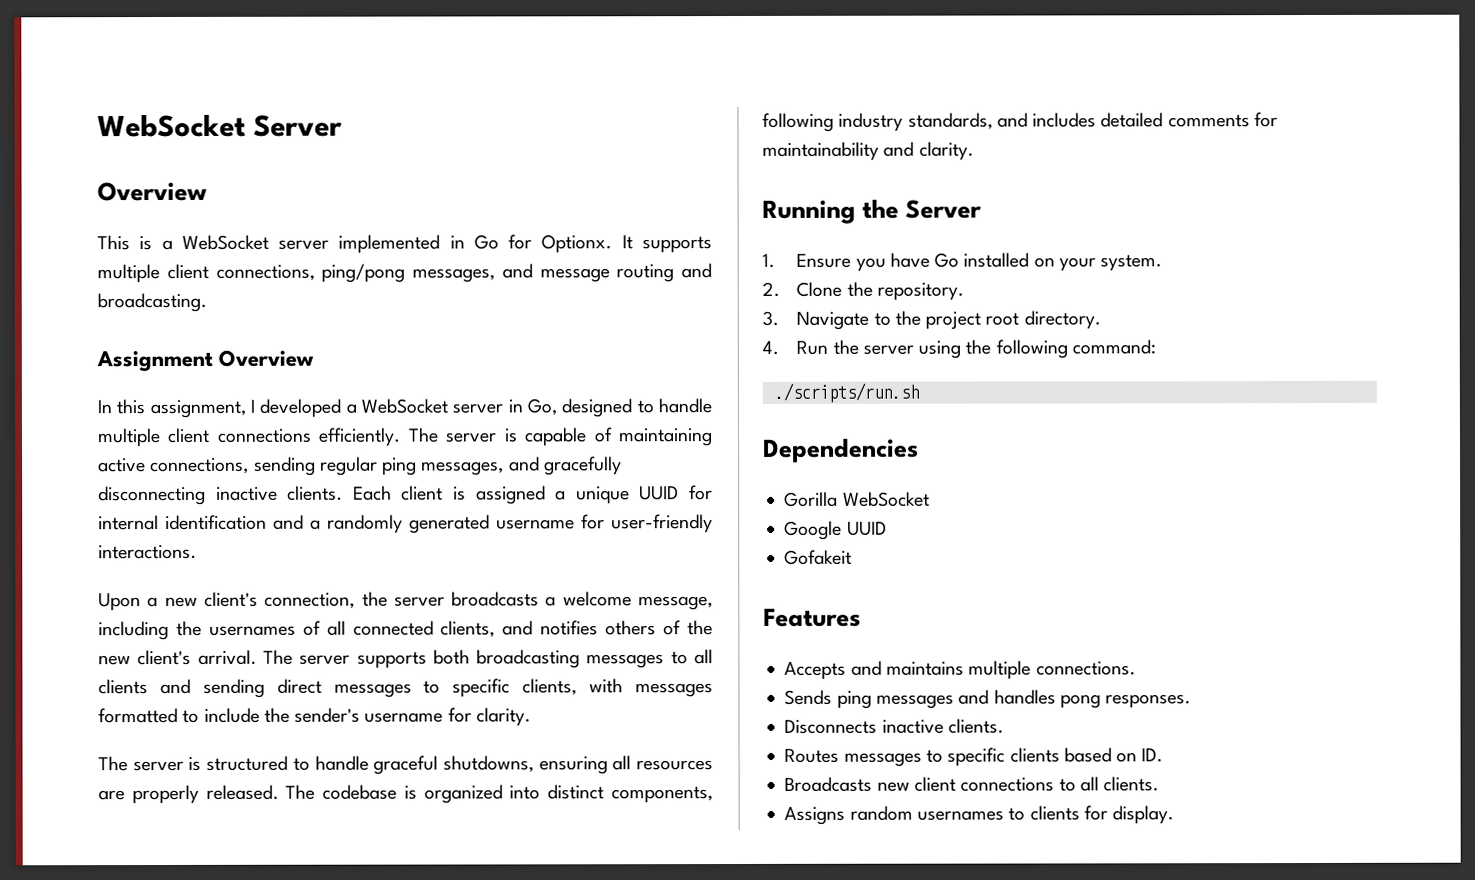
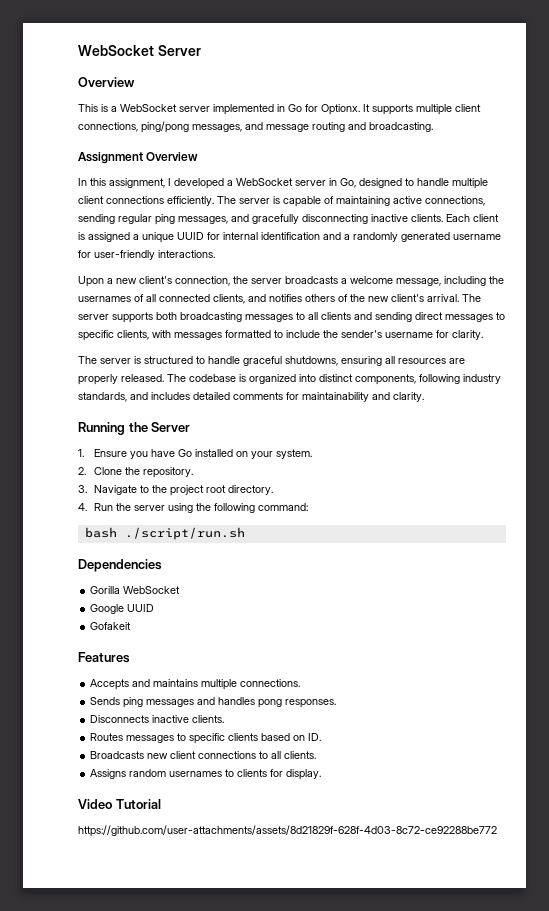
- ./scripts/run.sh
+ bash ./script/run.sh
+ Video Tutorial
+ https://github.com/user-attachments/assets/8d21829f-628f-4d03-8c72-ce92288be772

